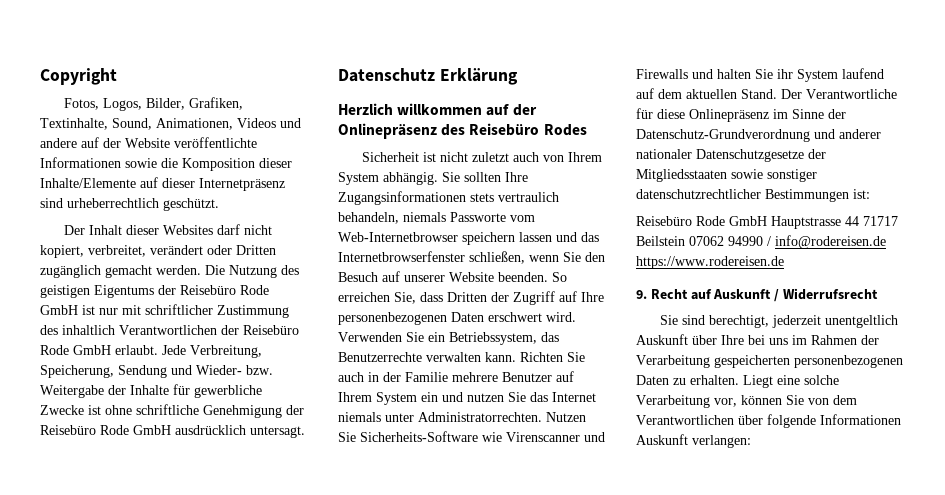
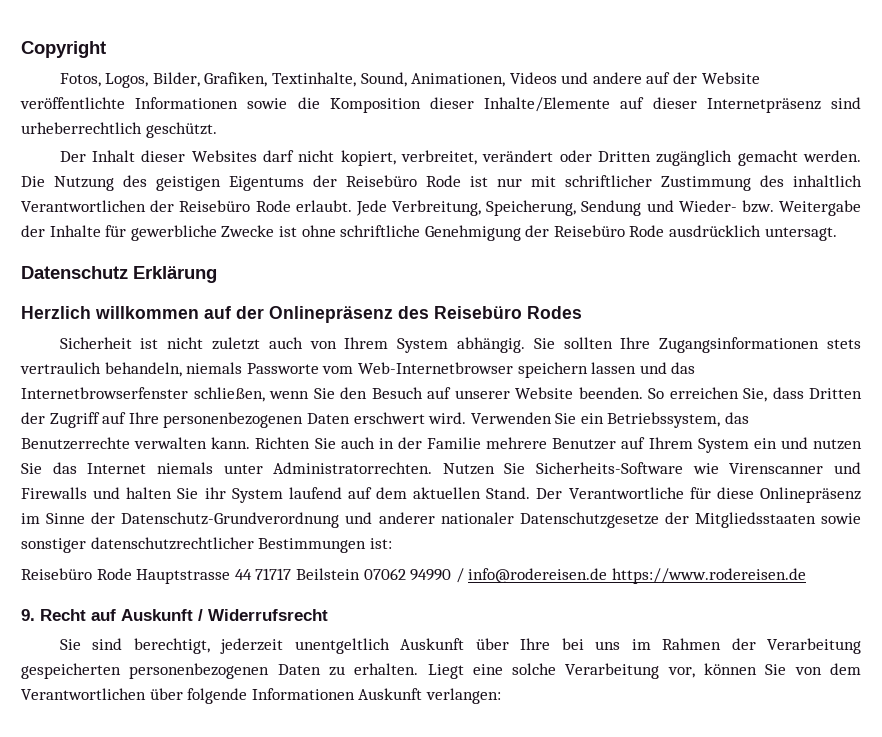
- Die Nutzung des geistigen Eigentums der Reisebüro Rode GmbH ist nur mit schriftlicher Zustimmung des inhaltlich Verantwortlichen der Reisebüro Rode GmbH erlaubt.
+ Die Nutzung des geistigen Eigentums der Reisebüro Rode ist nur mit schriftlicher Zustimmung des inhaltlich Verantwortlichen der Reisebüro Rode erlaubt.
- Jede Verbreitung, Speicherung, Sendung und Wieder- bzw. Weitergabe der Inhalte für gewerbliche Zwecke ist ohne schriftliche Genehmigung der Reisebüro Rode GmbH ausdrücklich untersagt.
+ Jede Verbreitung, Speicherung, Sendung und Wieder- bzw. Weitergabe der Inhalte für gewerbliche Zwecke ist ohne schriftliche Genehmigung der Reisebüro Rode ausdrücklich untersagt.
- Reisebüro Rode GmbH Hauptstrasse 44 71717 Beilstein 07062 94990 / info@rodereisen.de https://www.rodereisen.de
+ Reisebüro Rode Hauptstrasse 44 71717 Beilstein 07062 94990 / info@rodereisen.de https://www.rodereisen.de

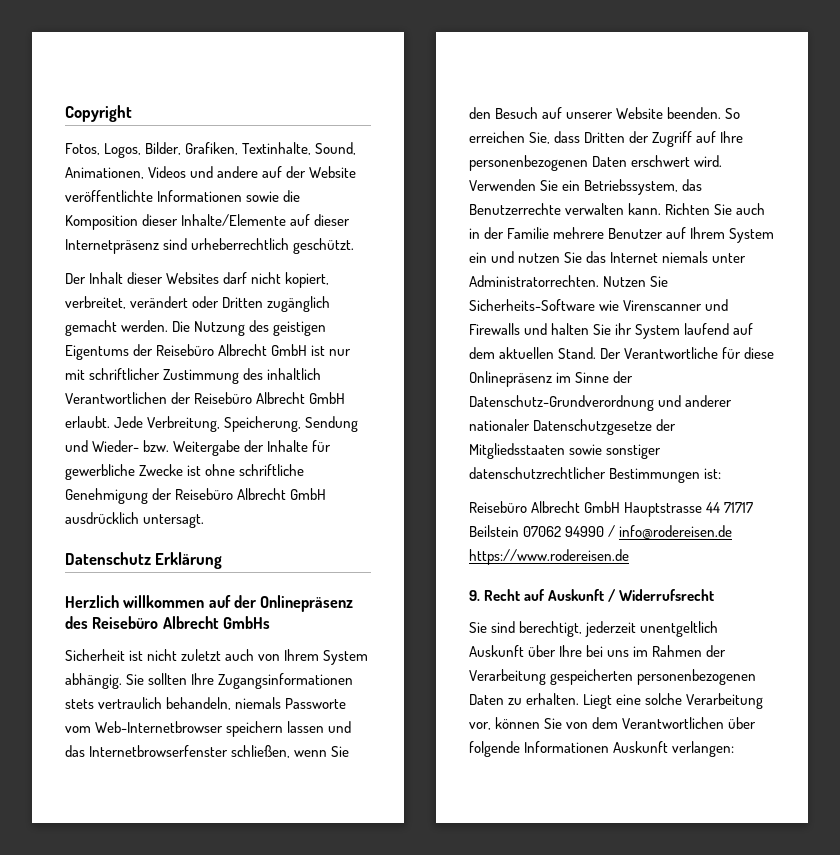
- Die Nutzung des geistigen Eigentums der Reisebüro Rode ist nur mit schriftlicher Zustimmung des inhaltlich Verantwortlichen der Reisebüro Rode erlaubt.
+ Die Nutzung des geistigen Eigentums der Reisebüro Albrecht GmbH ist nur mit schriftlicher Zustimmung des inhaltlich Verantwortlichen der Reisebüro Albrecht GmbH erlaubt.
- Jede Verbreitung, Speicherung, Sendung und Wieder- bzw. Weitergabe der Inhalte für gewerbliche Zwecke ist ohne schriftliche Genehmigung der Reisebüro Rode ausdrücklich untersagt.
+ Jede Verbreitung, Speicherung, Sendung und Wieder- bzw. Weitergabe der Inhalte für gewerbliche Zwecke ist ohne schriftliche Genehmigung der Reisebüro Albrecht GmbH ausdrücklich untersagt.
- Herzlich willkommen auf der Onlinepräsenz des Reisebüro Rodes
+ Herzlich willkommen auf der Onlinepräsenz des Reisebüro Albrecht GmbHs
- Reisebüro Rode Hauptstrasse 44 71717 Beilstein 07062 94990 / info@rodereisen.de https://www.rodereisen.de
+ Reisebüro Albrecht GmbH Hauptstrasse 44 71717 Beilstein 07062 94990 / info@rodereisen.de https://www.rodereisen.de

